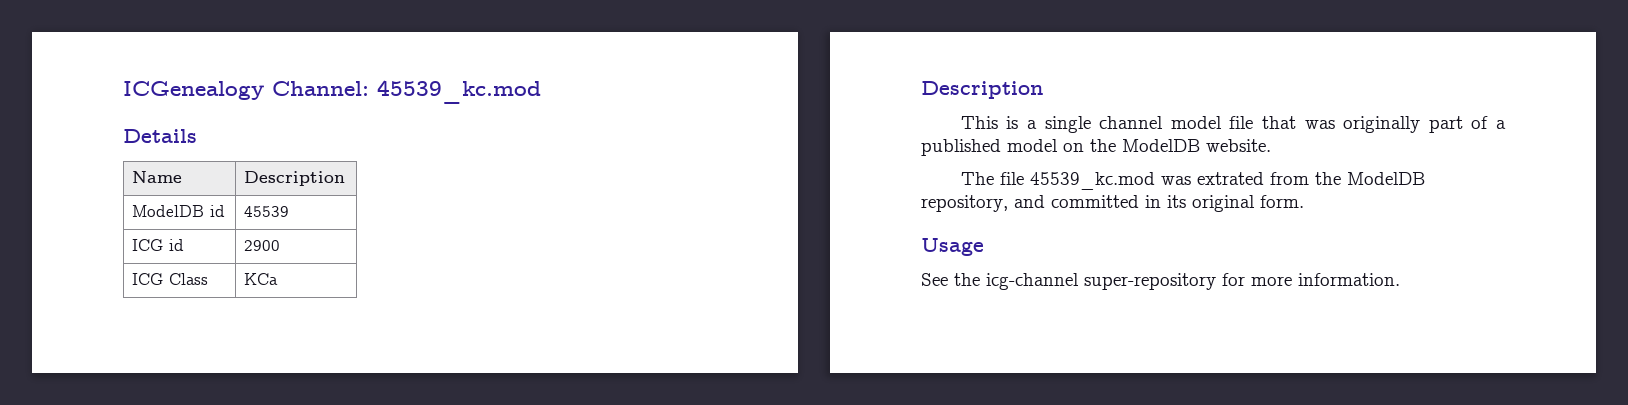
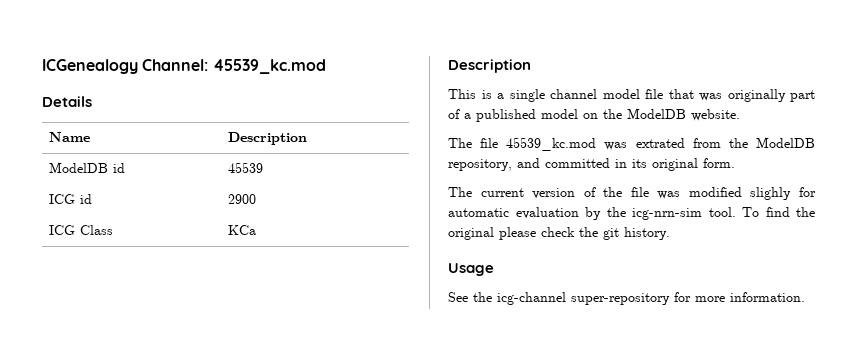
+ The current version of the file was modified slighly for automatic evaluation by the icg-nrn-sim tool. To find the original please check the git history.

